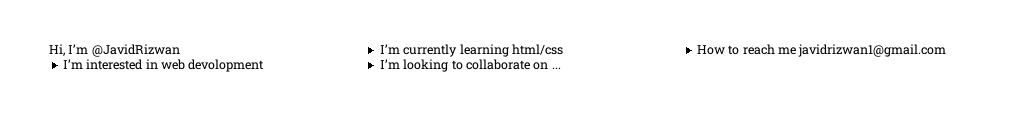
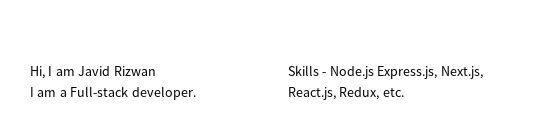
- Hi, I’m @JavidRizwan
- I’m interested in web devolopment
- I’m currently learning html/css
- I’m looking to collaborate on ...
- How to reach me javidrizwan1@gmail.com
+ Hi, I am Javid Rizwan
+ I am a Full-stack developer.
+ Skills - Node.js Express.js, Next.js, React.js, Redux, etc.

